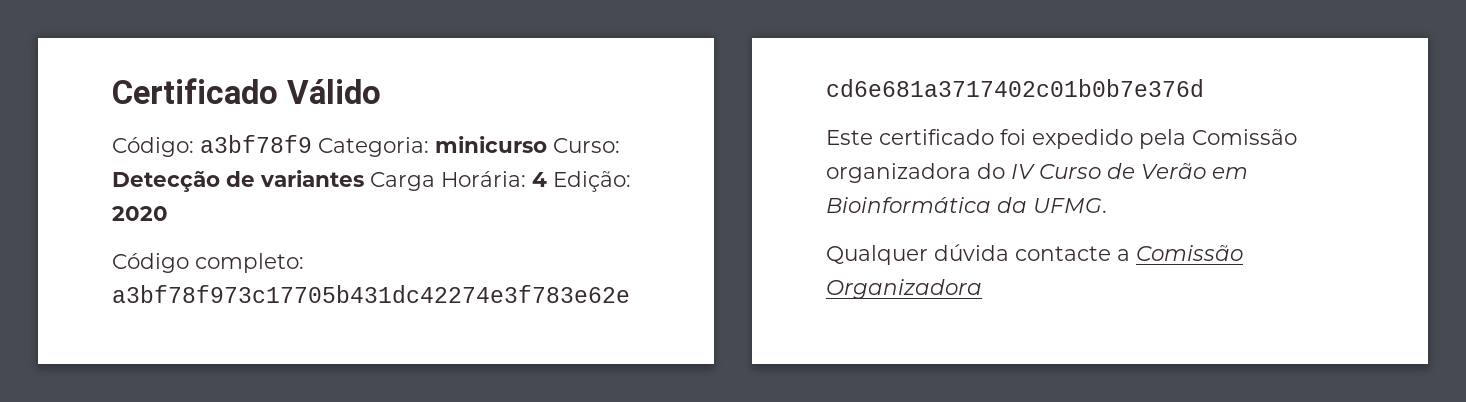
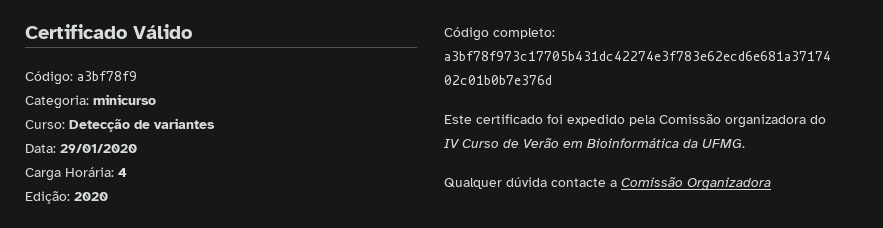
- Código: a3bf78f9 Categoria: minicurso Curso: Detecção de variantes Carga Horária: 4 Edição: 2020
+ Código: a3bf78f9
+ Categoria: minicurso
+ Curso: Detecção de variantes
+ Data: 29/01/2020
+ Carga Horária: 4
+ Edição: 2020

